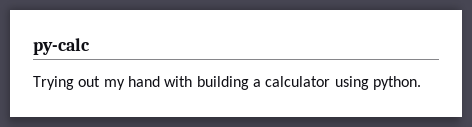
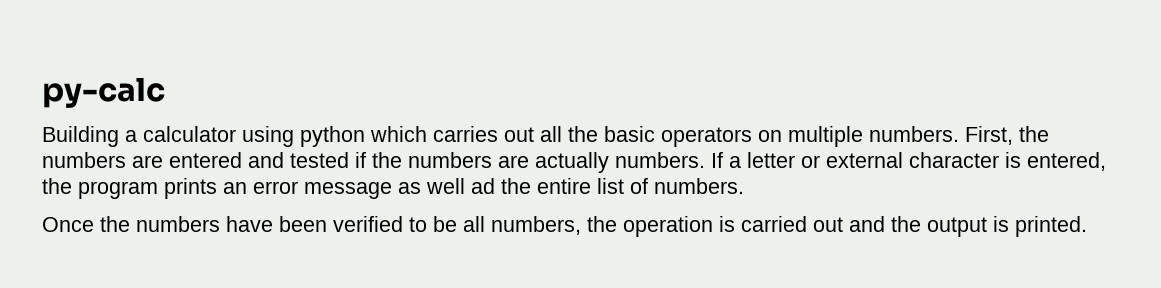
- Trying out my hand with building a calculator using python.
+ Building a calculator using python which carries out all the basic operators on multiple numbers. First, the numbers are entered and tested if the numbers are actually numbers. If a letter or external character is entered, the program prints an error message as well ad the entire list of numbers.
+ Once the numbers have been verified to be all numbers, the operation is carried out and the output is printed.

